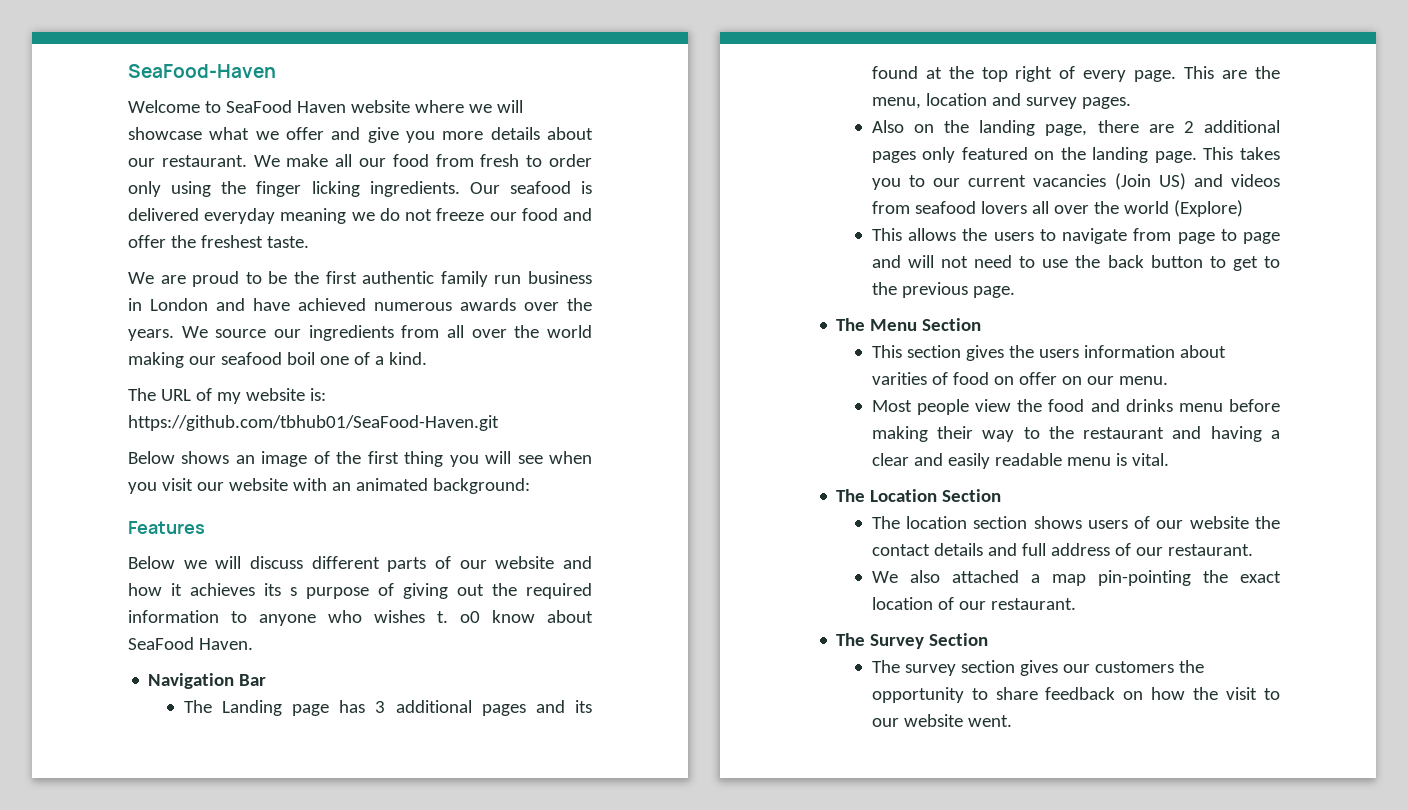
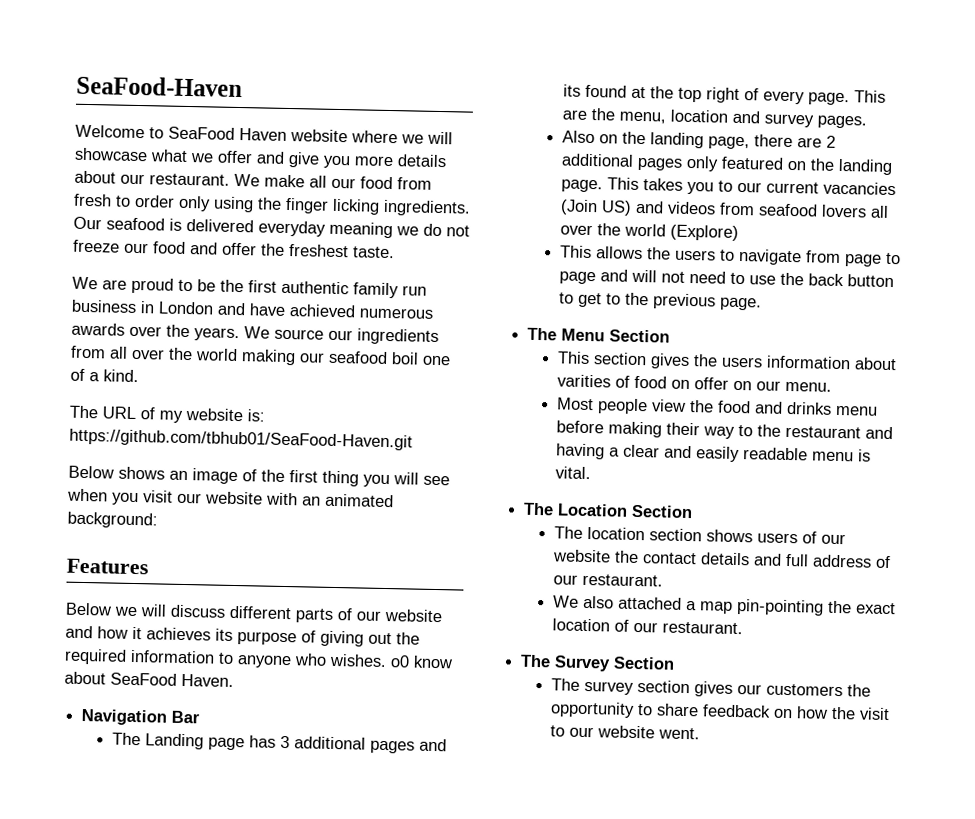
- Below we will discuss different parts of our website and how it achieves its s purpose of giving out the required information to anyone who wishes t. o0 know about SeaFood Haven.
+ Below we will discuss different parts of our website and how it achieves its purpose of giving out the required information to anyone who wishes. o0 know about SeaFood Haven.

